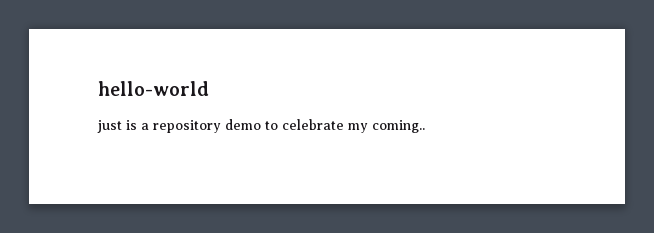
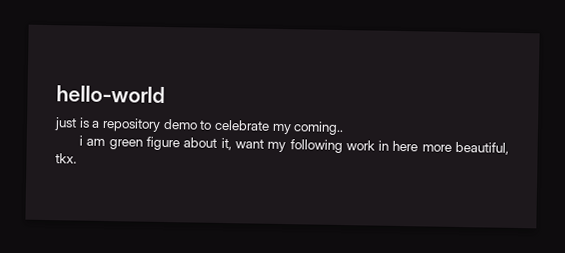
+ i am green figure about it, want my following work in here more beautiful, tkx.

